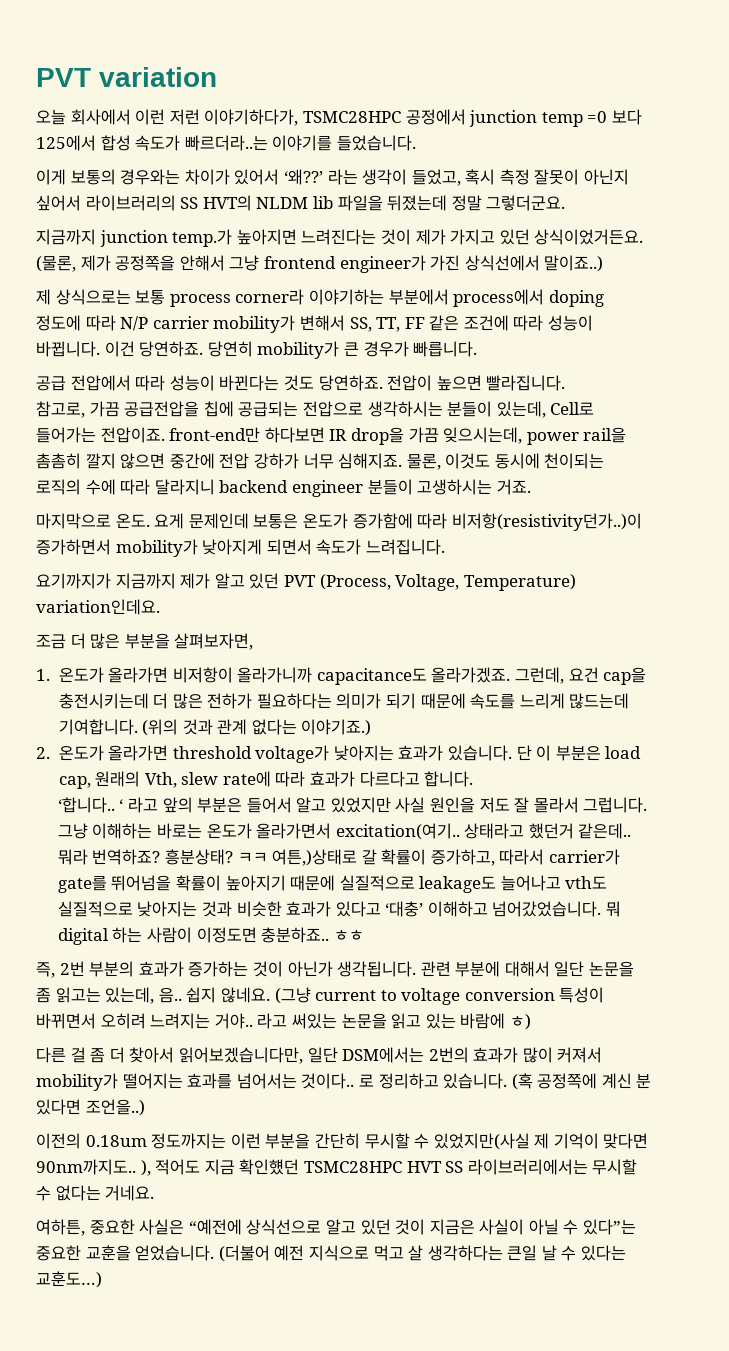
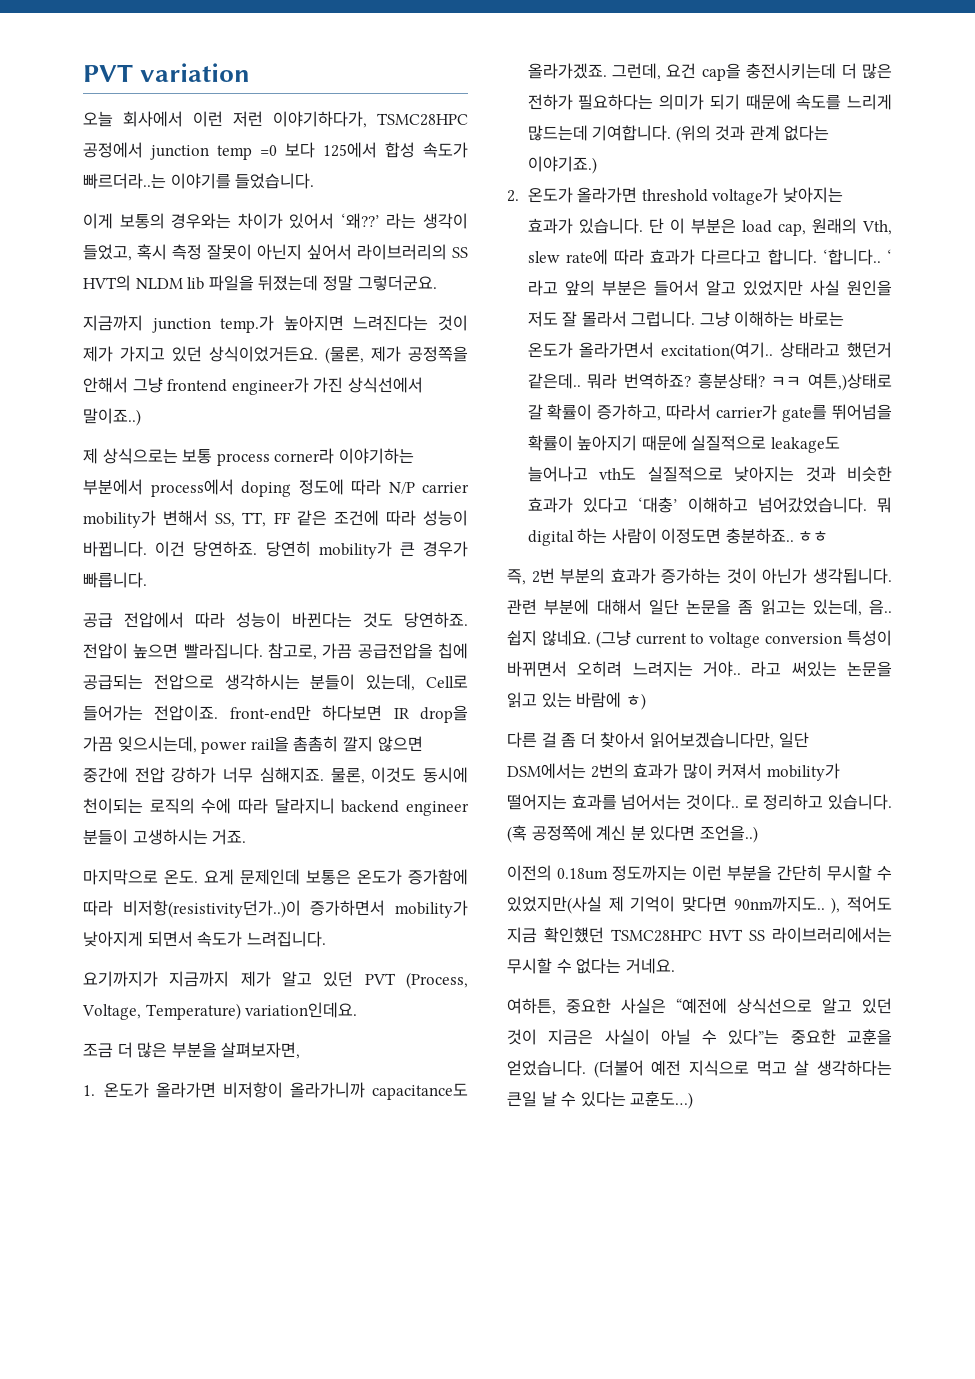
- 전압이 높으면 빨라집니다.
- 참고로, 가끔 공급전압을 칩에 공급되는 전압으로 생각하시는 분들이 있는데, Cell로 들어가는 전압이죠. front-end만 하다보면 IR drop을 가끔 잊으시는데, power rail을 촘촘히 깔지 않으면 중간에 전압 강하가 너무 심해지죠.
+ 전압이 높으면 빨라집니다. 참고로, 가끔 공급전압을 칩에 공급되는 전압으로 생각하시는 분들이 있는데, Cell로 들어가는 전압이죠. front-end만 하다보면 IR drop을 가끔 잊으시는데, power rail을 촘촘히 깔지 않으면 중간에 전압 강하가 너무 심해지죠.
- 단 이 부분은 load cap, 원래의 Vth, slew rate에 따라 효과가 다르다고 합니다.
- ‘합니다..
+ 단 이 부분은 load cap, 원래의 Vth, slew rate에 따라 효과가 다르다고 합니다. ‘합니다..

